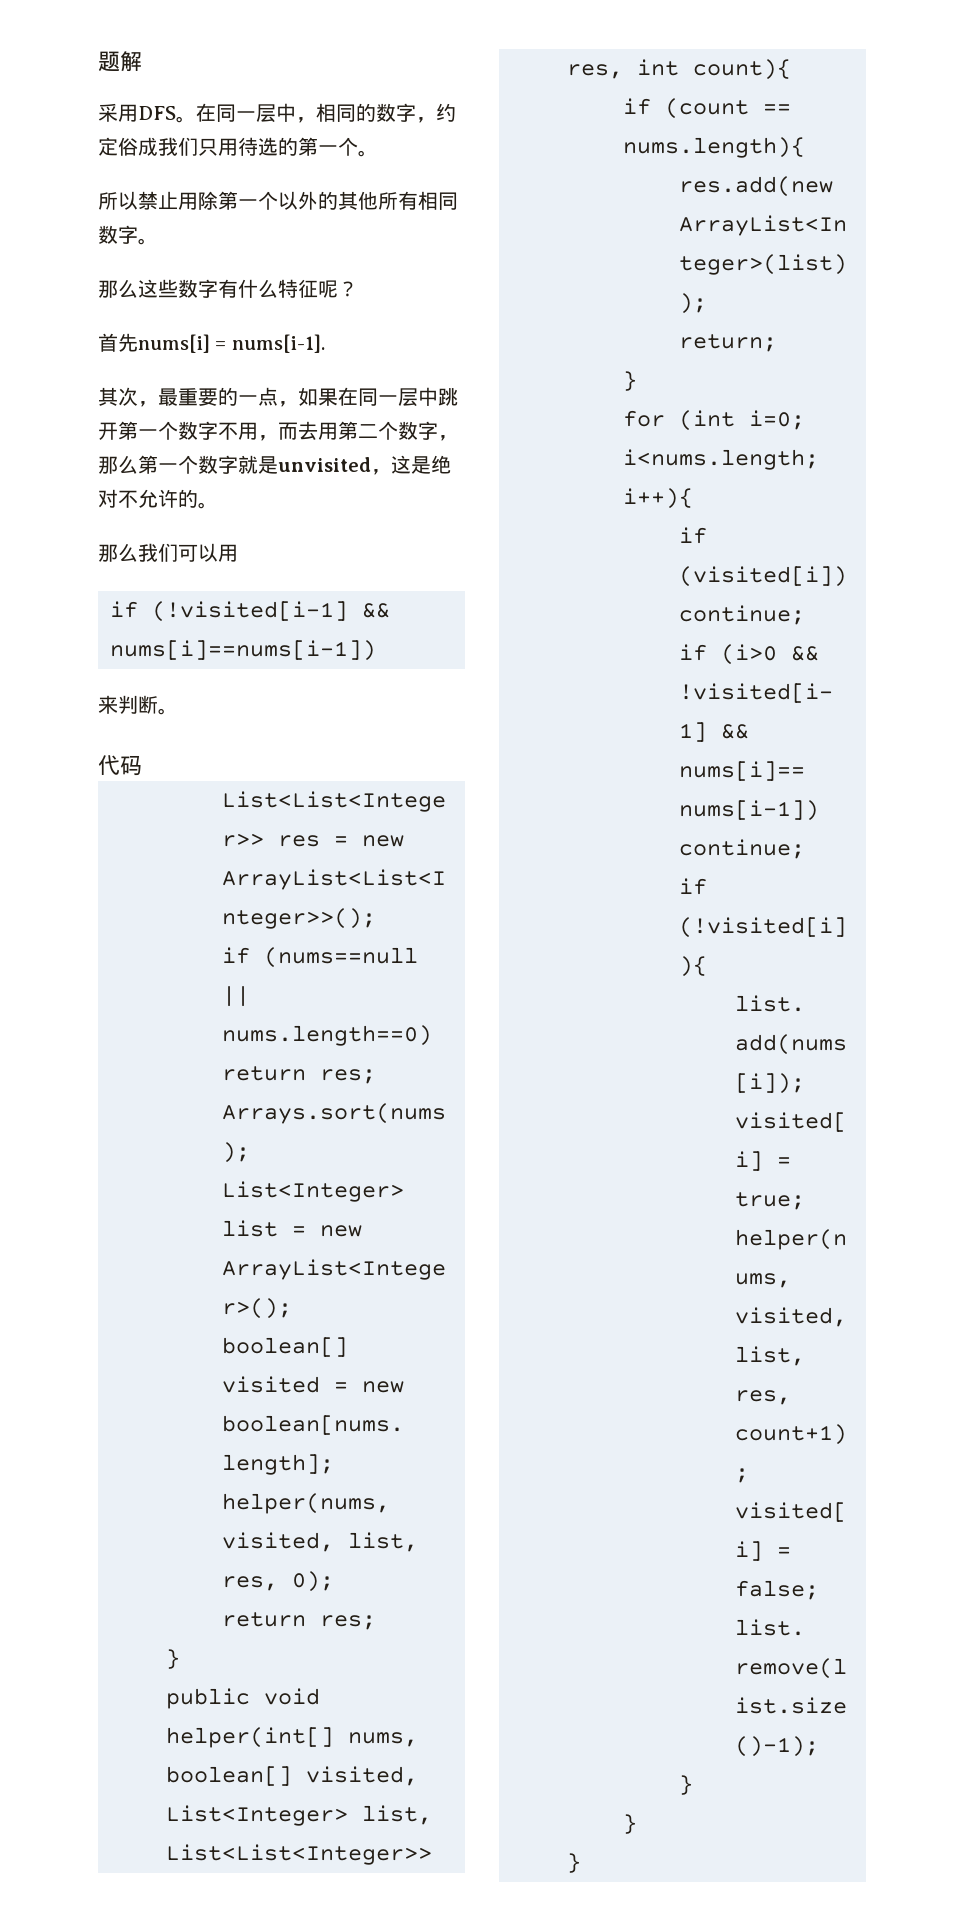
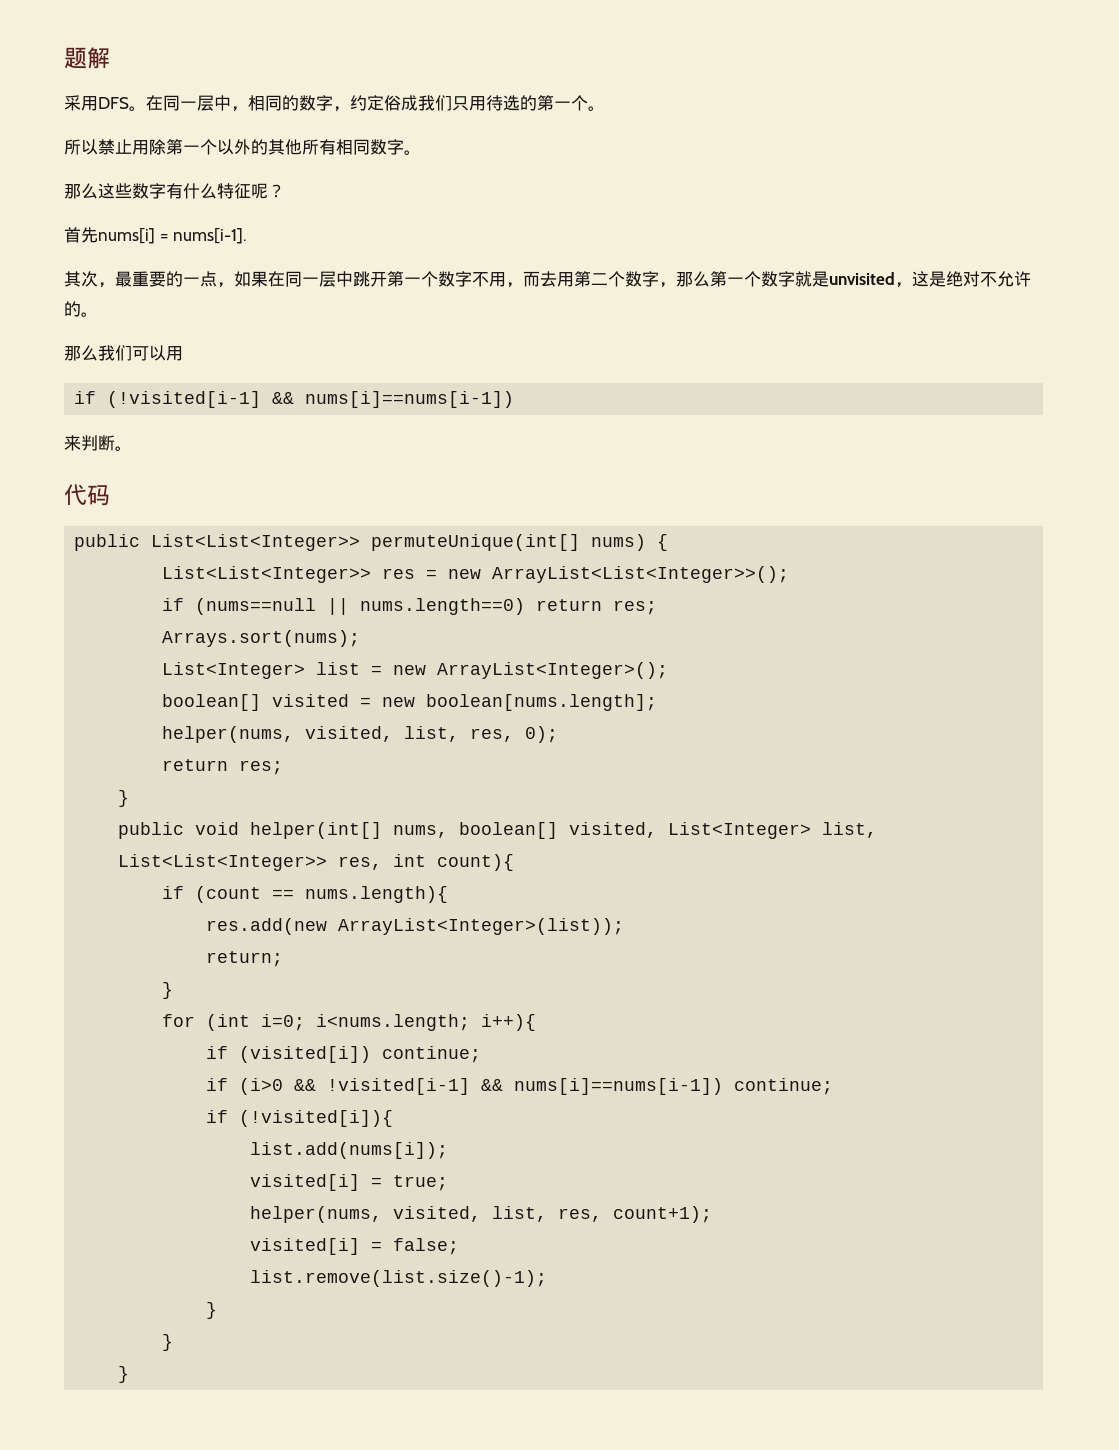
+ public List<List<Integer>> permuteUnique(int[] nums) {

